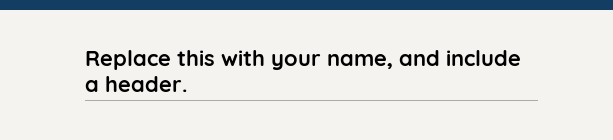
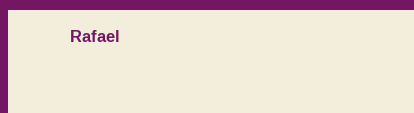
- Replace this with your name, and include a header.
+ Rafael

